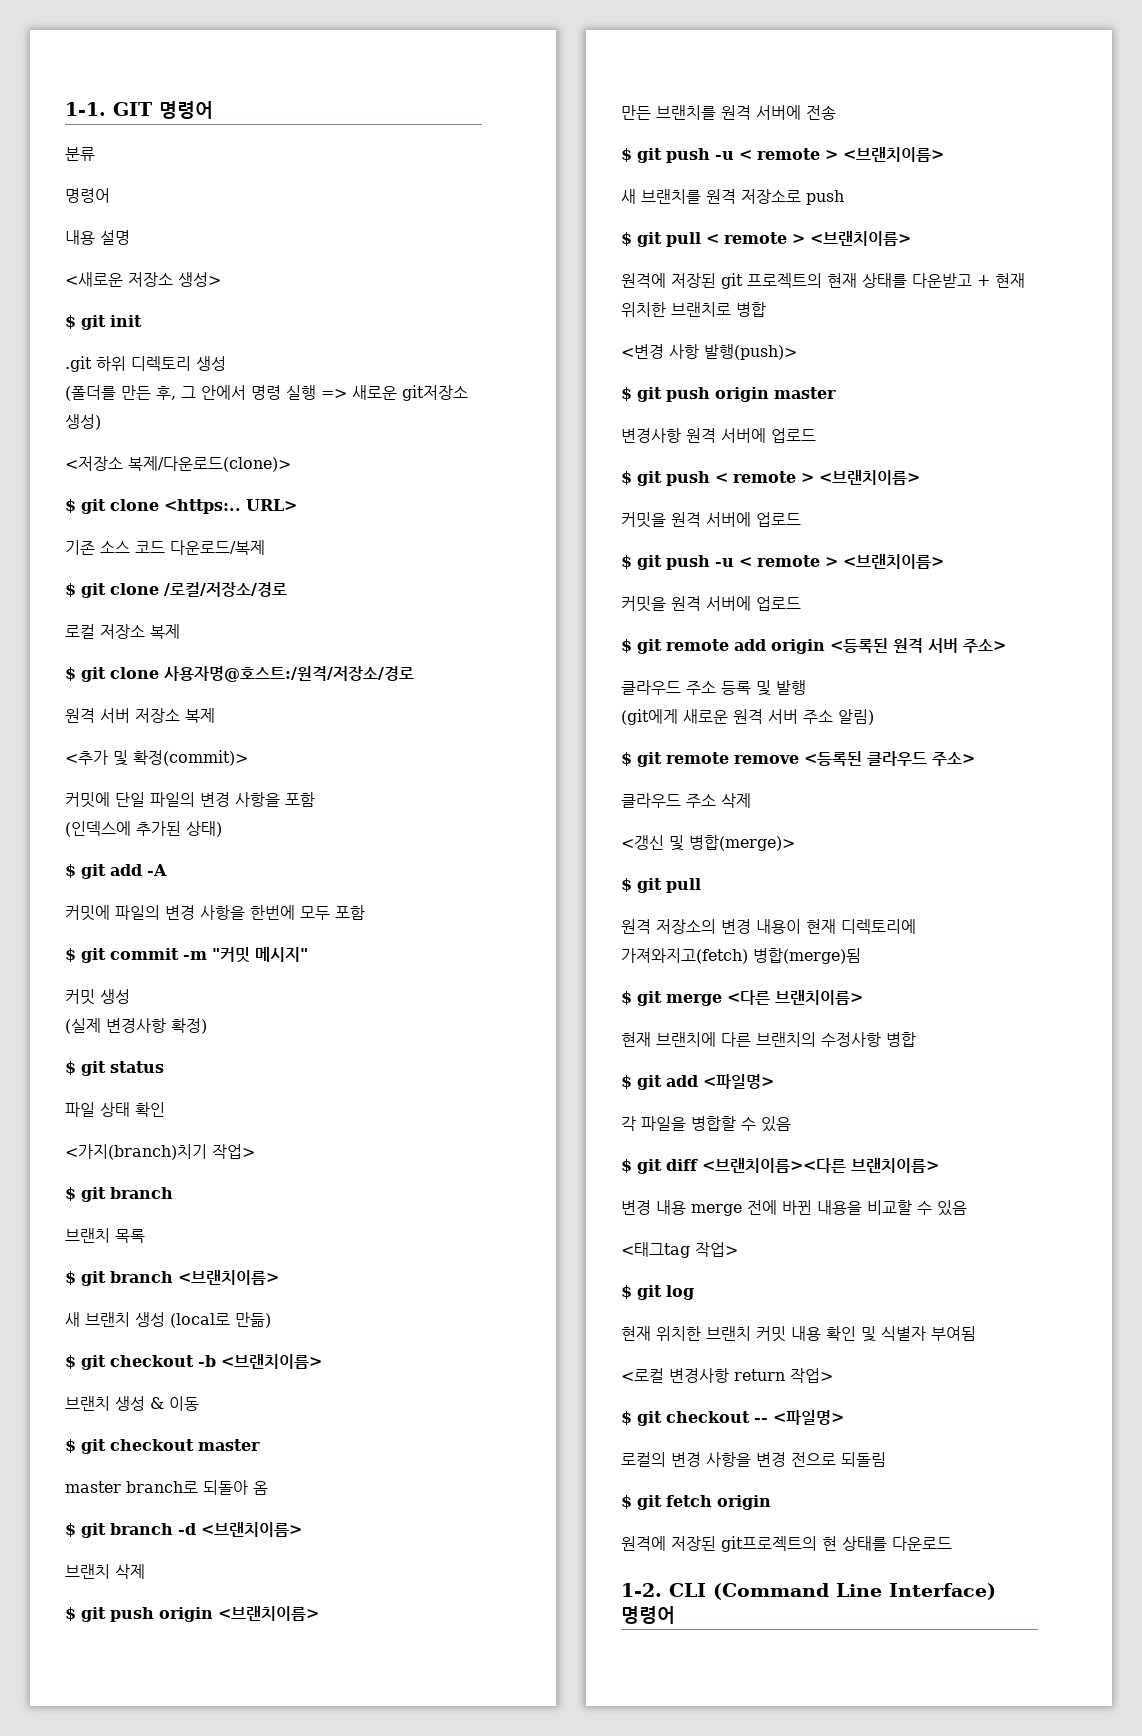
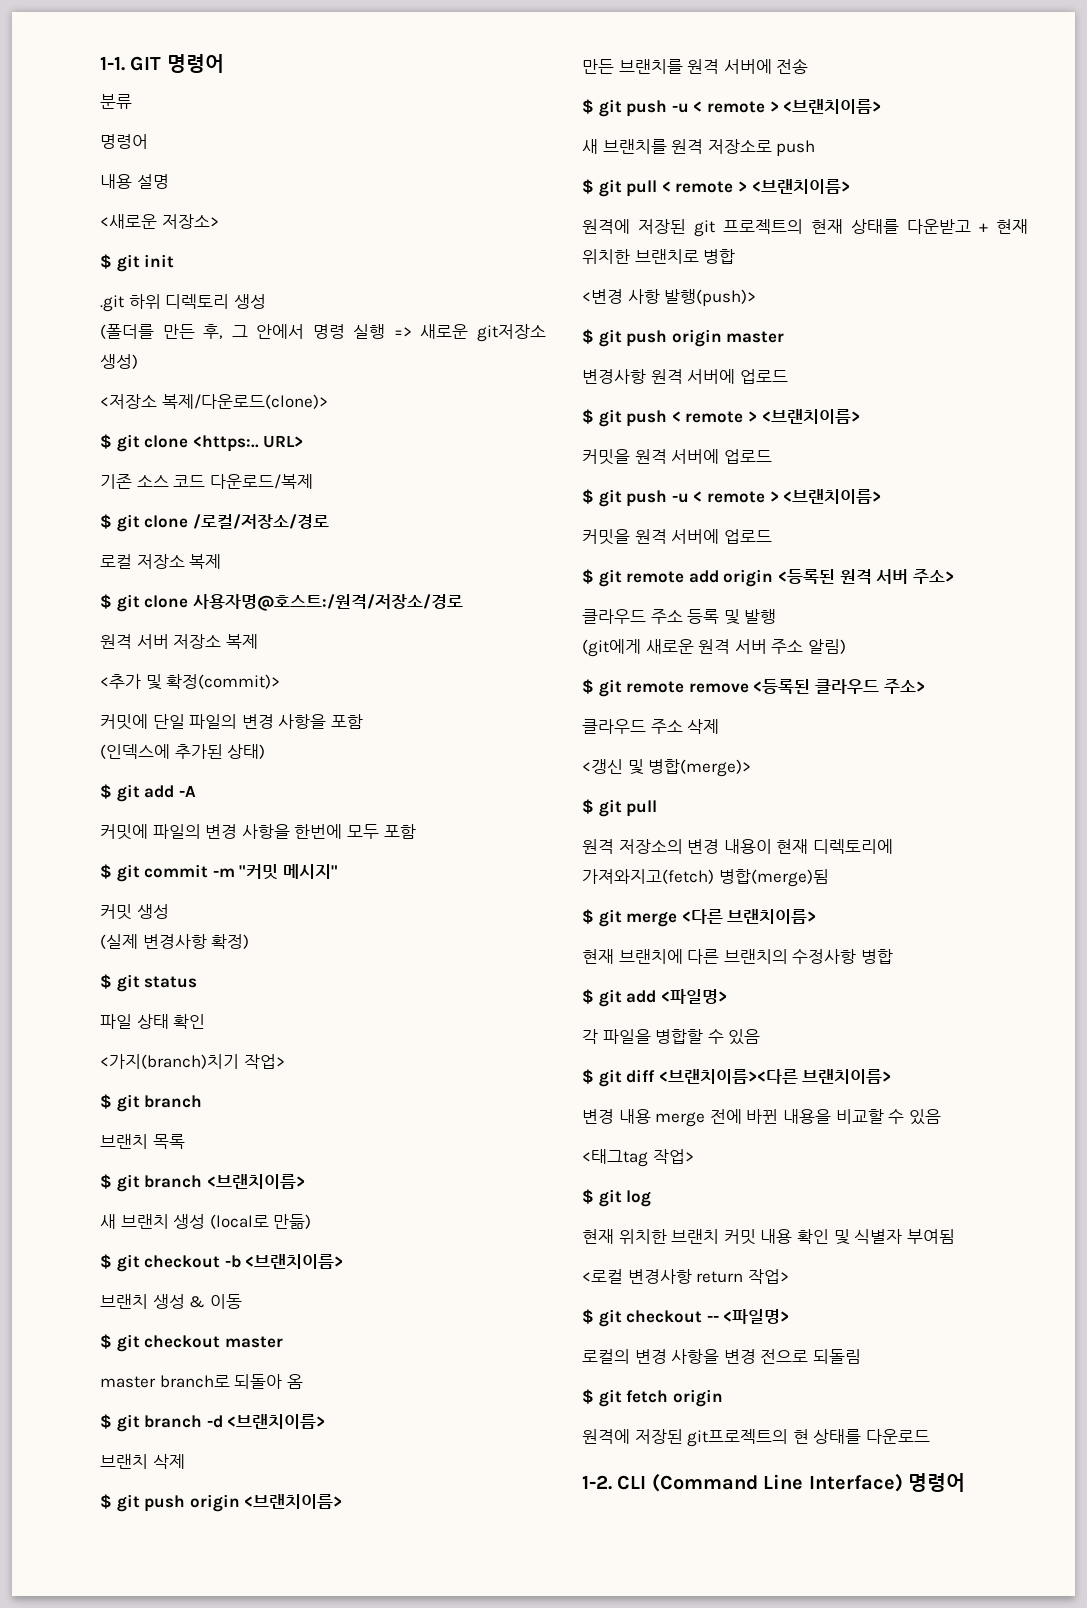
- <새로운 저장소 생성>
+ <새로운 저장소>

